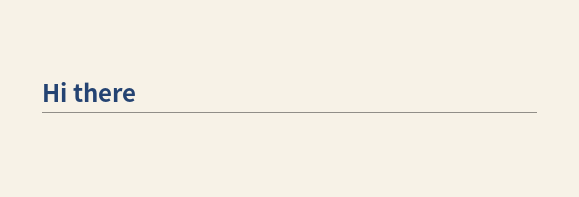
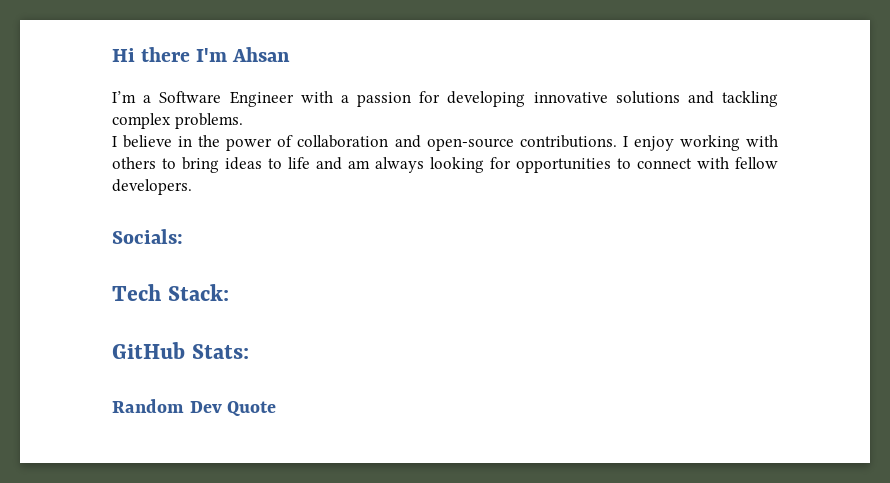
- Hi there
+ Hi there I'm Ahsan
+ I’m a Software Engineer with a passion for developing innovative solutions and tackling complex problems.
+ I believe in the power of collaboration and open-source contributions. I enjoy working with others to bring ideas to life and am always looking for opportunities to connect with fellow developers.
+ Socials:
+ Tech Stack:
+ GitHub Stats:
+ Random Dev Quote

